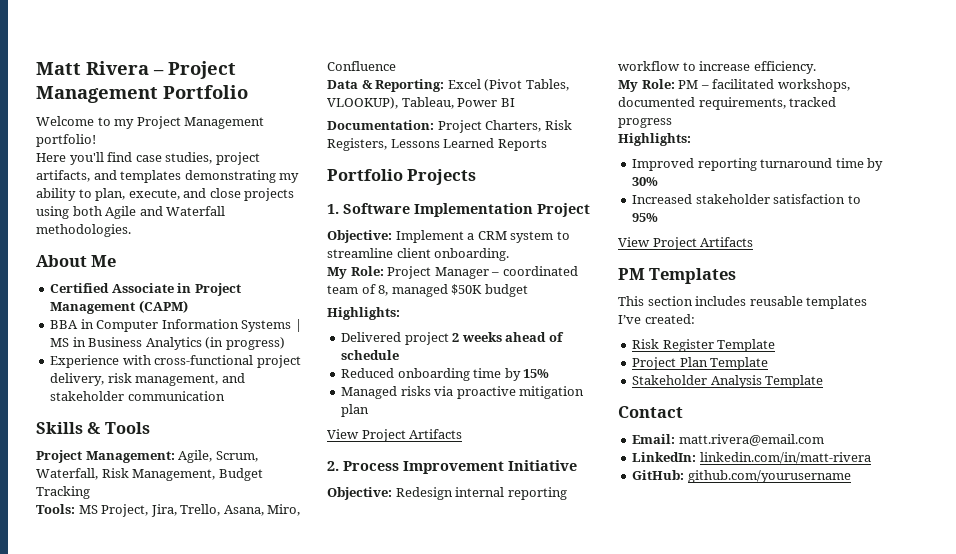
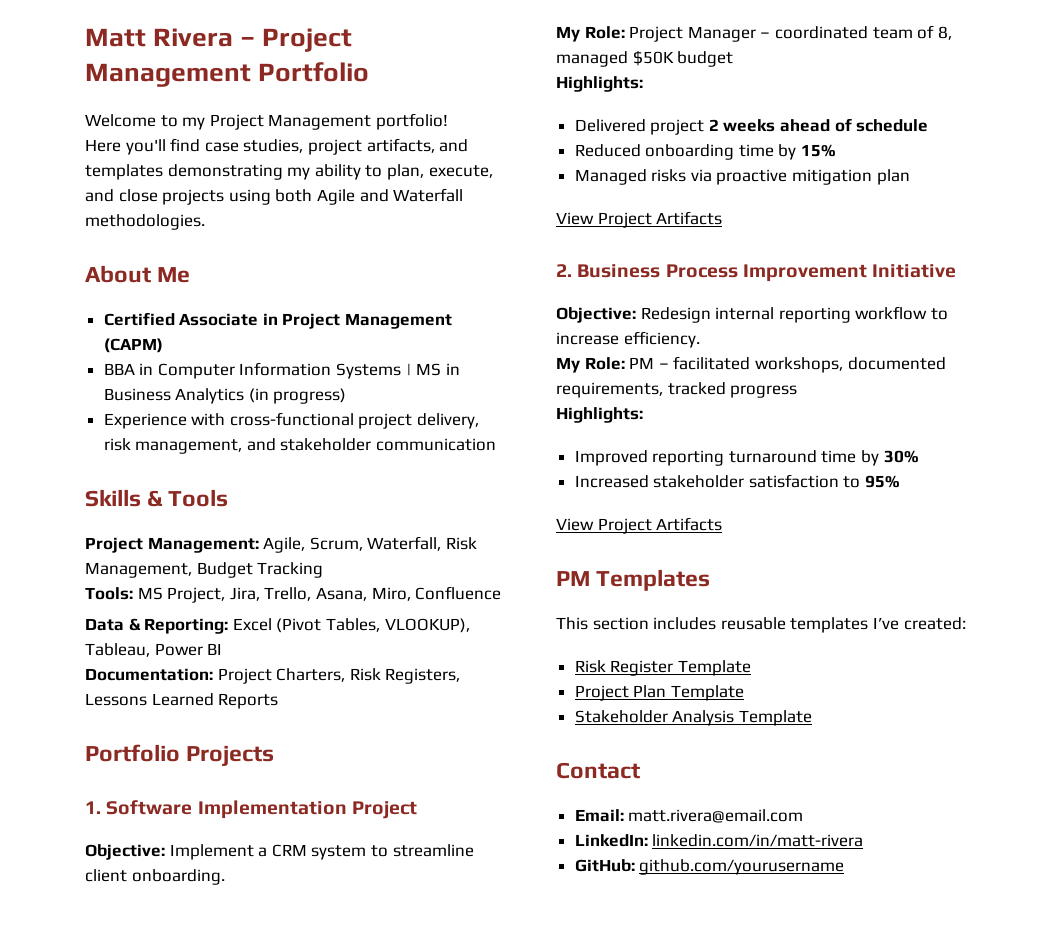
- 2. Process Improvement Initiative
+ 2. Business Process Improvement Initiative

